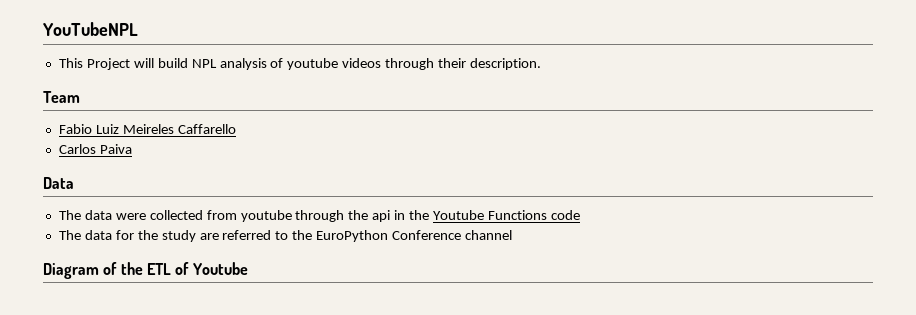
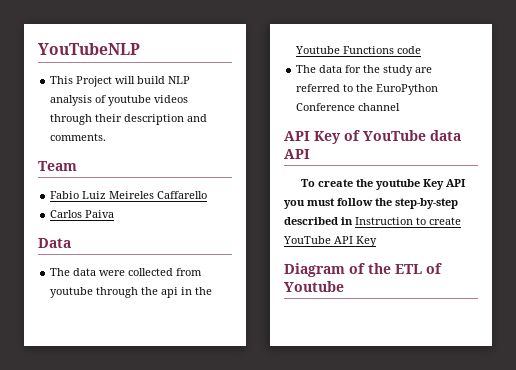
- YouTubeNPL
+ YouTubeNLP
- This Project will build NPL analysis of youtube videos through their description.
+ This Project will build NLP analysis of youtube videos through their description and comments.
+ API Key of YouTube data API
+ To create the youtube Key API you must follow the step-by-step described in Instruction to create YouTube API Key

